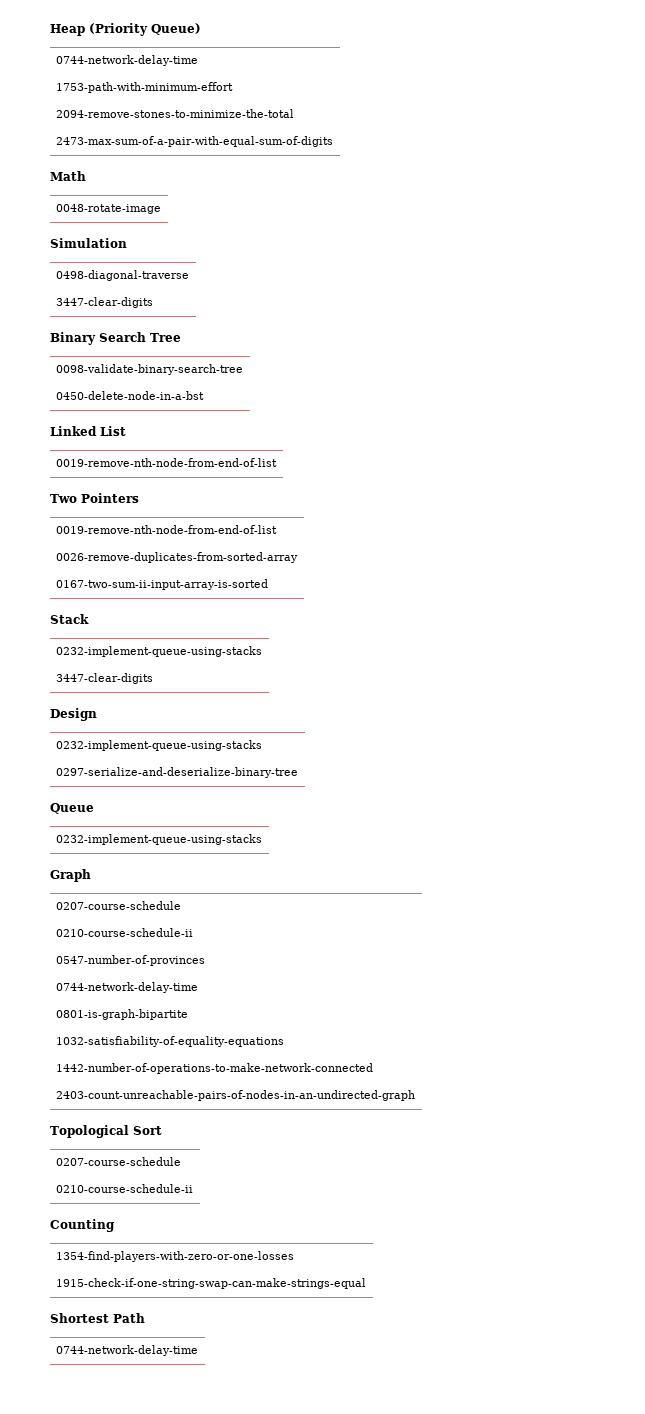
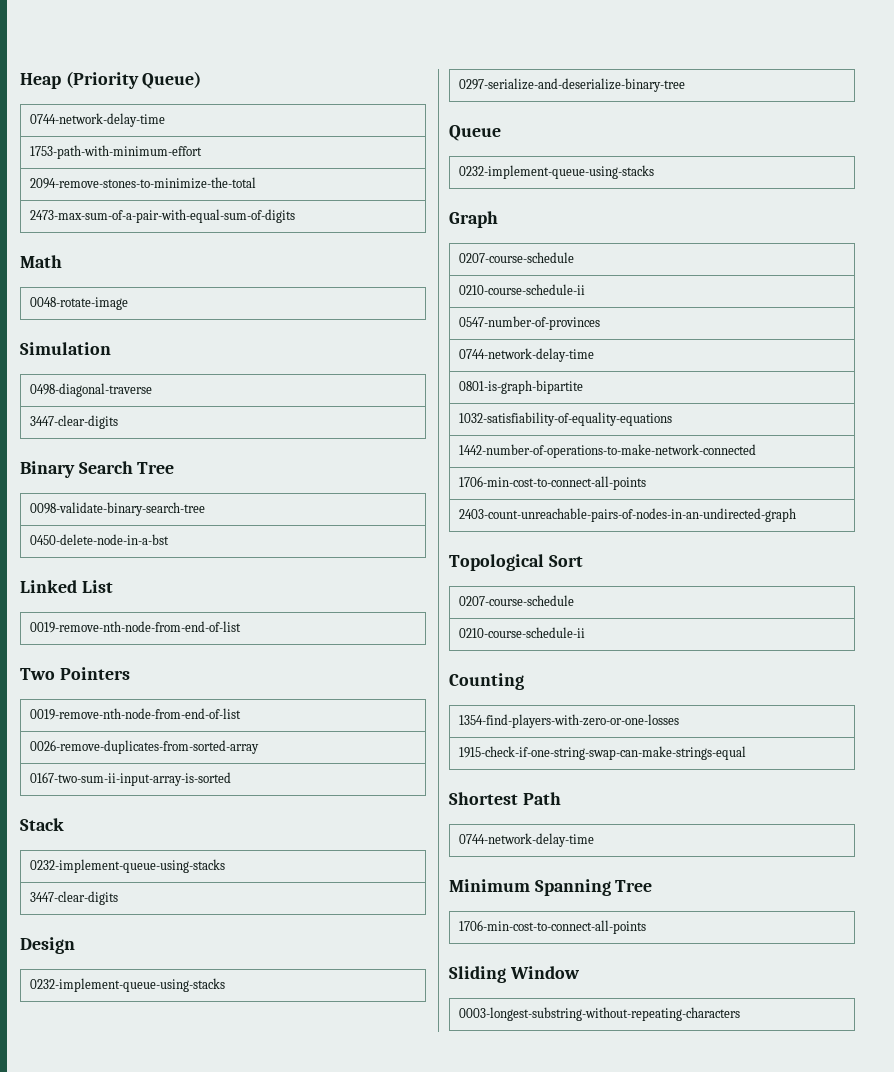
  1442-number-of-operations-to-make-network-connected
+ 1706-min-cost-to-connect-all-points
+ Minimum Spanning Tree
+ 1706-min-cost-to-connect-all-points
+ Sliding Window
+ 0003-longest-substring-without-repeating-characters

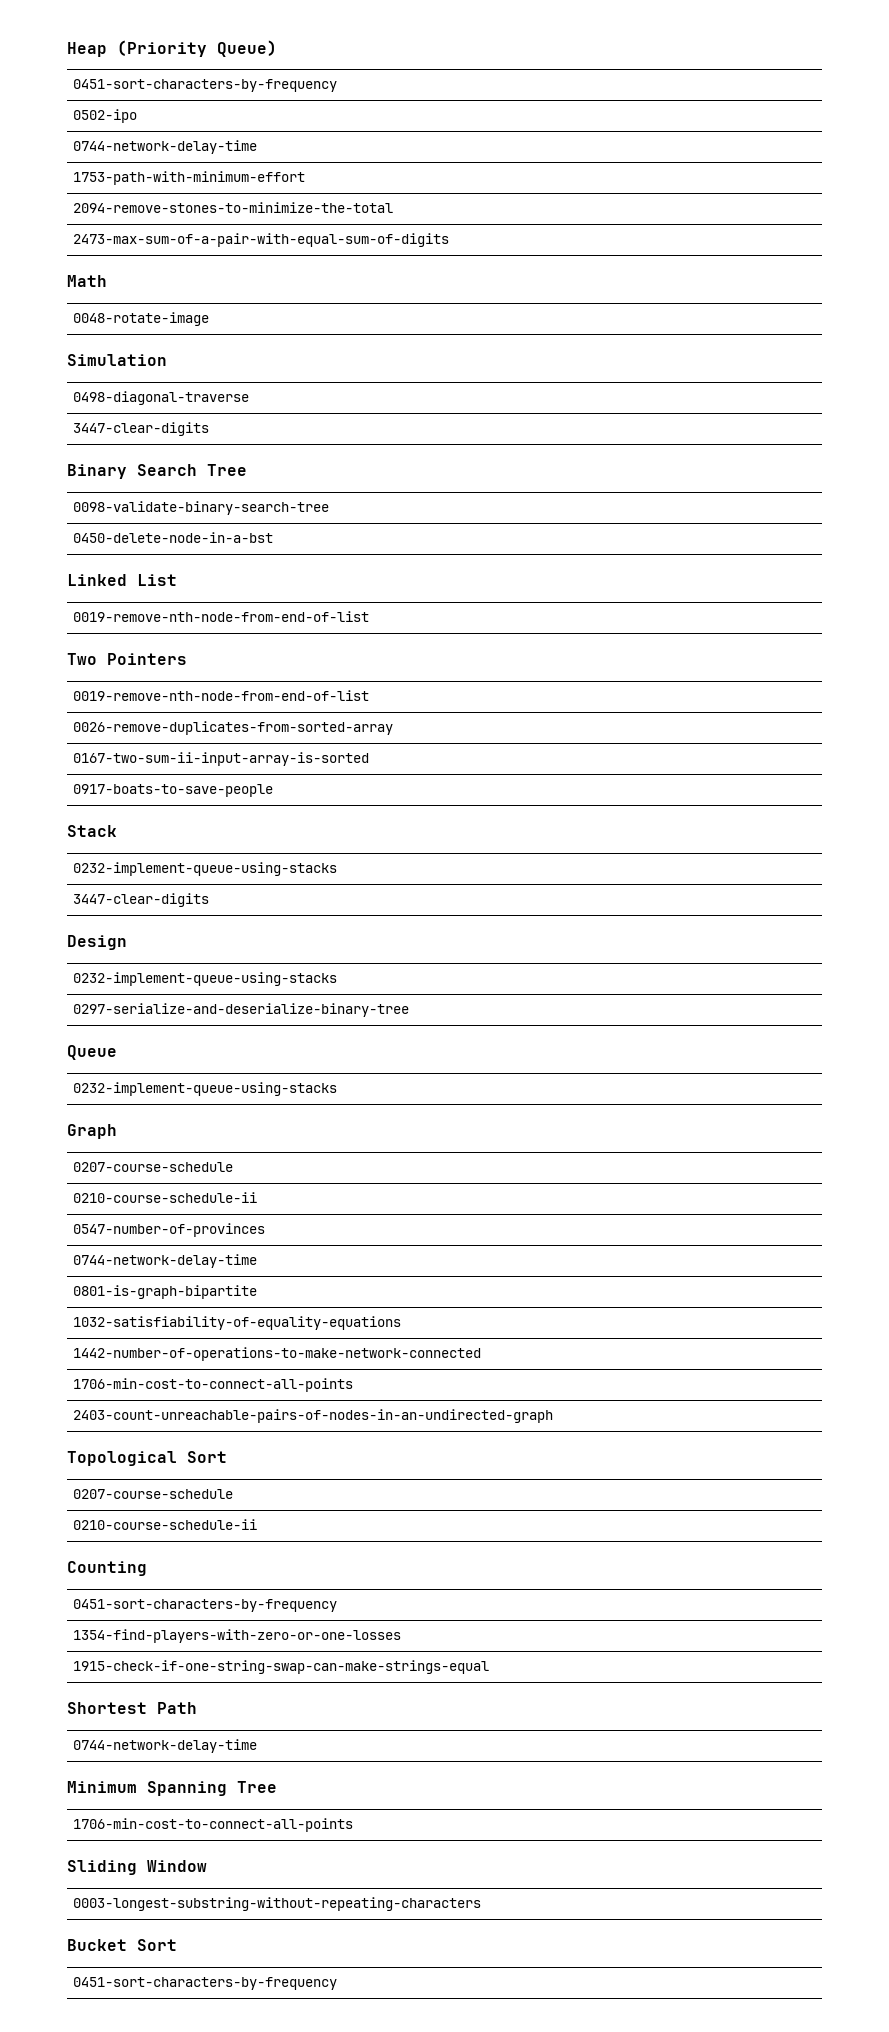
  Heap (Priority Queue)
+ 0451-sort-characters-by-frequency
+ 0502-ipo
+ 0917-boats-to-save-people
  Counting
+ 0451-sort-characters-by-frequency
+ Bucket Sort
+ 0451-sort-characters-by-frequency

